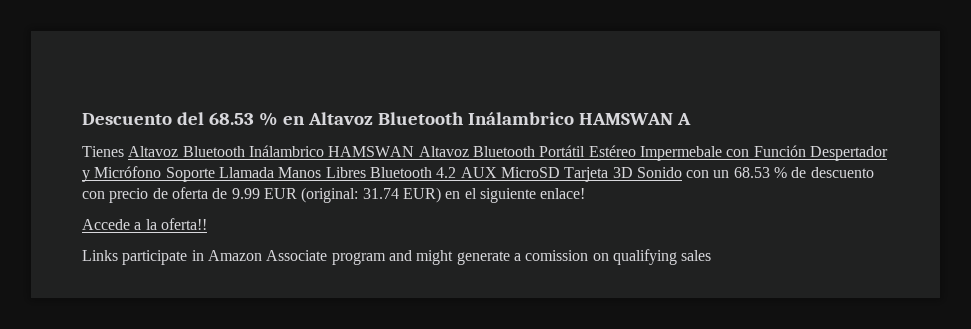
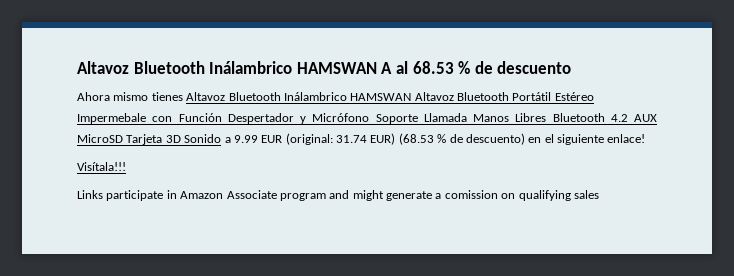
- Descuento del 68.53 % en Altavoz Bluetooth Inálambrico HAMSWAN A
- Tienes Altavoz Bluetooth Inálambrico HAMSWAN Altavoz Bluetooth Portátil Estéreo Impermebale con Función Despertador y Micrófono Soporte Llamada Manos Libres Bluetooth 4.2 AUX MicroSD Tarjeta 3D Sonido con un 68.53 % de descuento con precio de oferta de 9.99 EUR (original: 31.74 EUR) en el siguiente enlace!
+ Altavoz Bluetooth Inálambrico HAMSWAN A al 68.53 % de descuento
+ Ahora mismo tienes Altavoz Bluetooth Inálambrico HAMSWAN Altavoz Bluetooth Portátil Estéreo Impermebale con Función Despertador y Micrófono Soporte Llamada Manos Libres Bluetooth 4.2 AUX MicroSD Tarjeta 3D Sonido a 9.99 EUR (original: 31.74 EUR) (68.53 % de descuento) en el siguiente enlace!
- Accede a la oferta!!
+ Visítala!!!

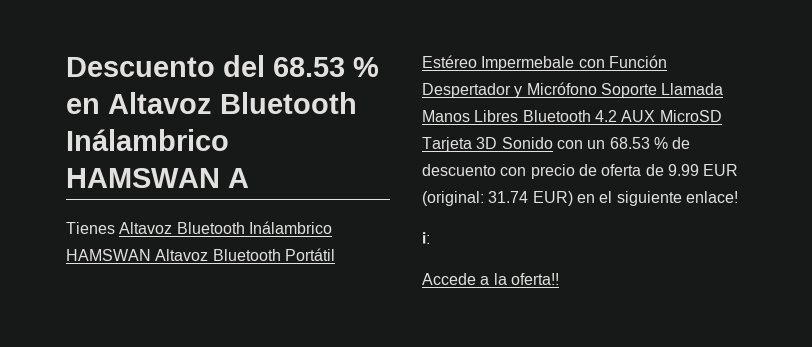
- Altavoz Bluetooth Inálambrico HAMSWAN A al 68.53 % de descuento
- Ahora mismo tienes Altavoz Bluetooth Inálambrico HAMSWAN Altavoz Bluetooth Portátil Estéreo Impermebale con Función Despertador y Micrófono Soporte Llamada Manos Libres Bluetooth 4.2 AUX MicroSD Tarjeta 3D Sonido a 9.99 EUR (original: 31.74 EUR) (68.53 % de descuento) en el siguiente enlace!
+ Descuento del 68.53 % en Altavoz Bluetooth Inálambrico HAMSWAN A
+ Tienes Altavoz Bluetooth Inálambrico HAMSWAN Altavoz Bluetooth Portátil Estéreo Impermebale con Función Despertador y Micrófono Soporte Llamada Manos Libres Bluetooth 4.2 AUX MicroSD Tarjeta 3D Sonido con un 68.53 % de descuento con precio de oferta de 9.99 EUR (original: 31.74 EUR) en el siguiente enlace!
- Visítala!!!
- Links participate in Amazon Associate program and might generate a comission on qualifying sales
+ ℹ:
+ Accede a la oferta!!

